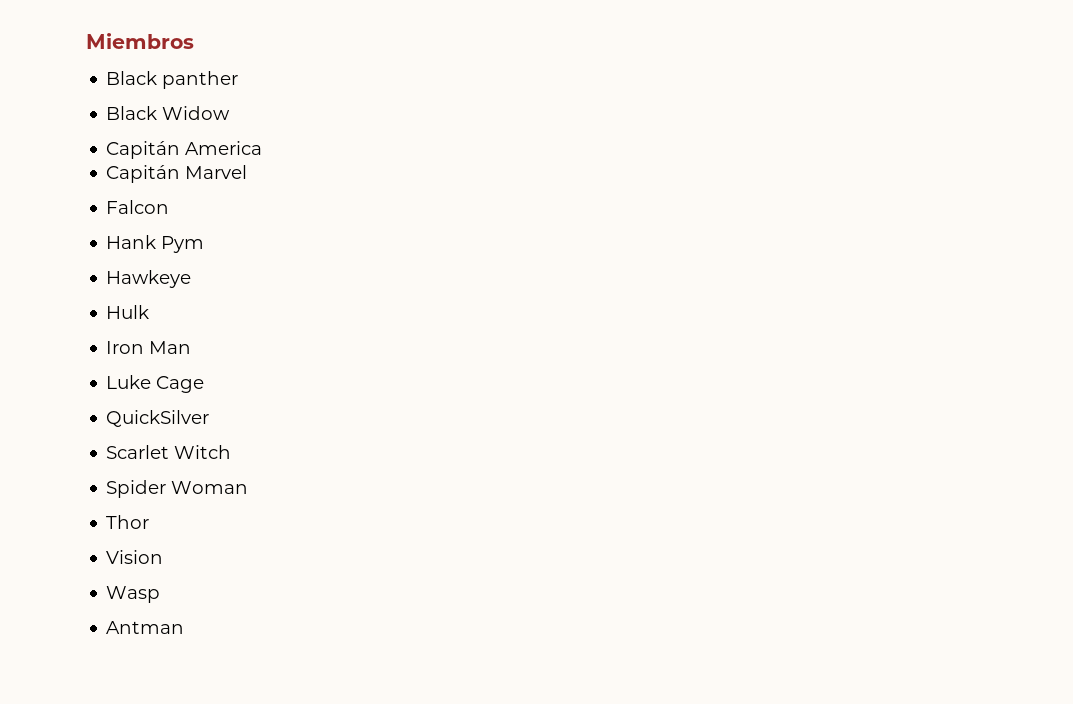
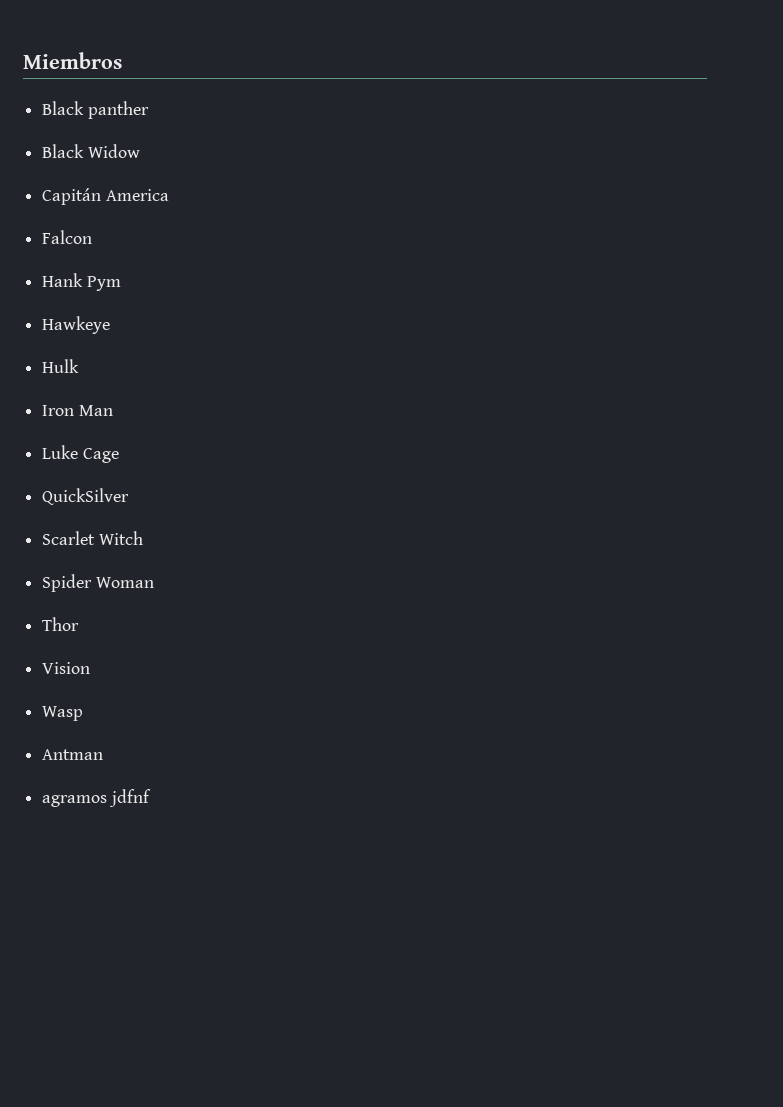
- Capitán Marvel
+ agramos jdfnf

